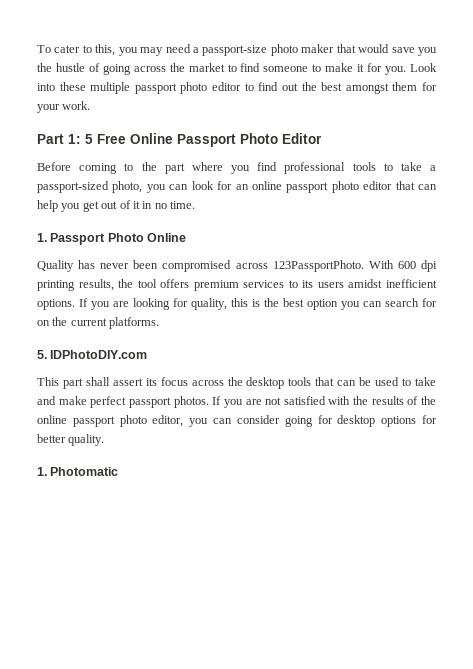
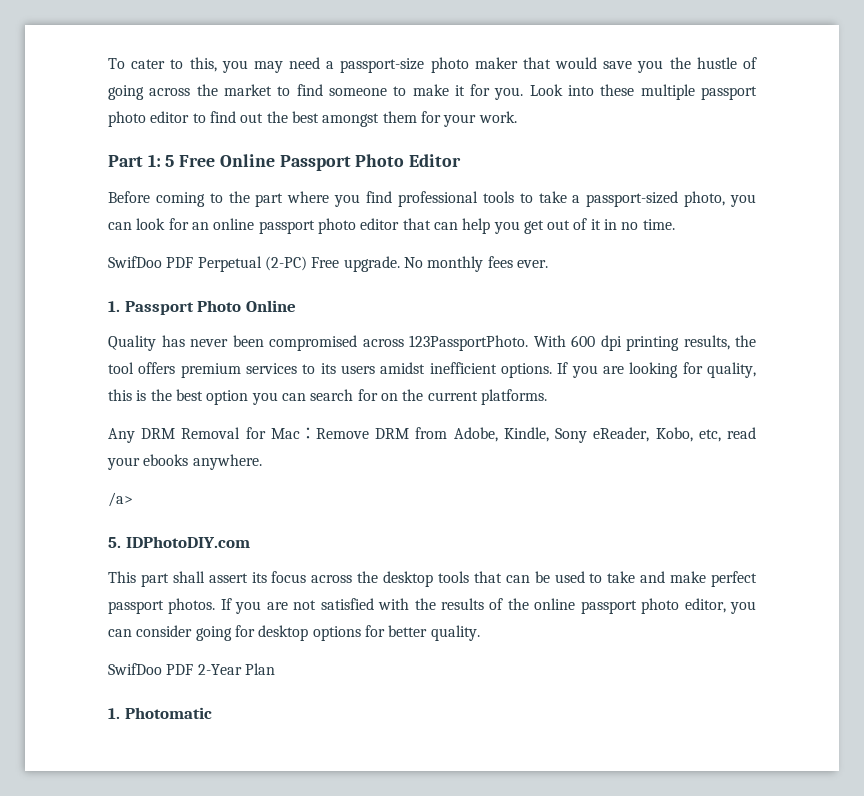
+ SwifDoo PDF Perpetual (2-PC) Free upgrade. No monthly fees ever.
+ Any DRM Removal for Mac：Remove DRM from Adobe, Kindle, Sony eReader, Kobo, etc, read your ebooks anywhere.
+ /a>
+ SwifDoo PDF 2-Year Plan

